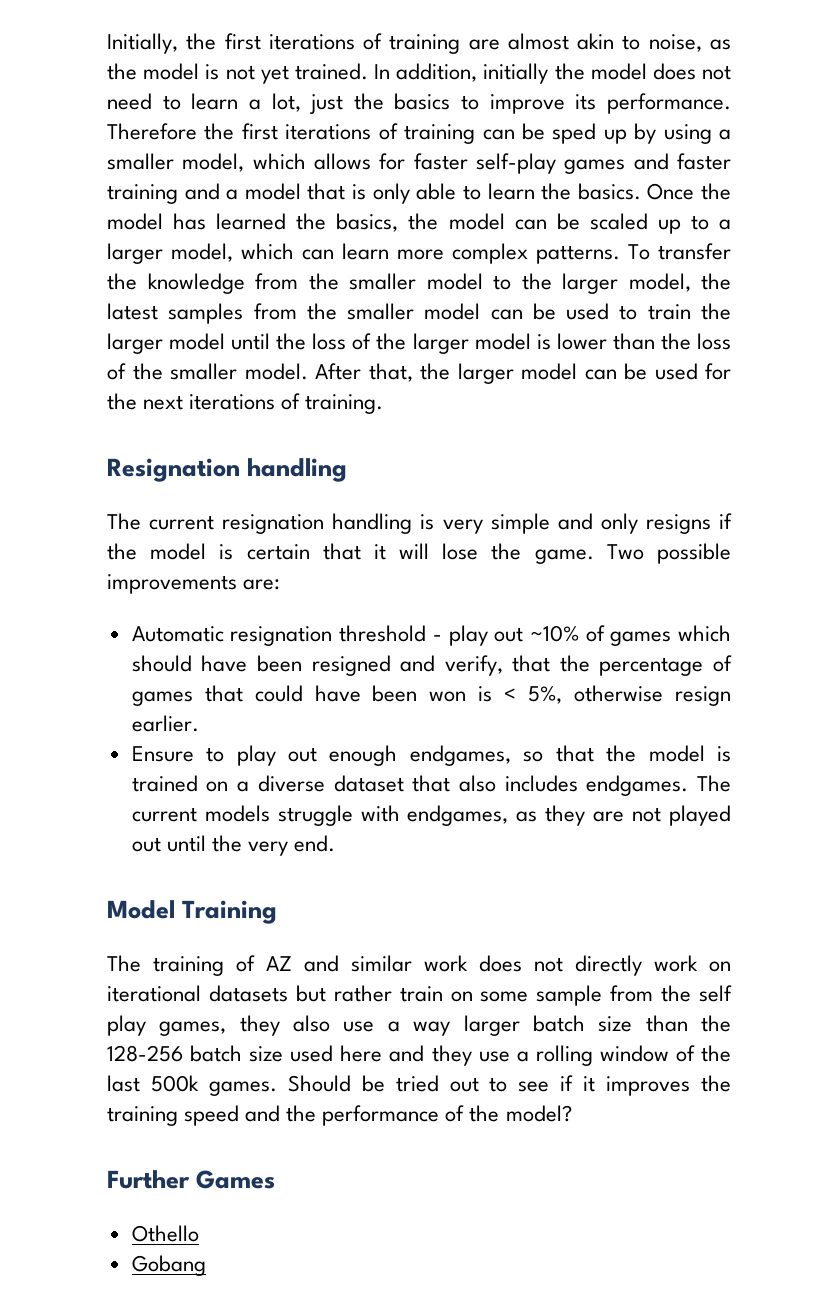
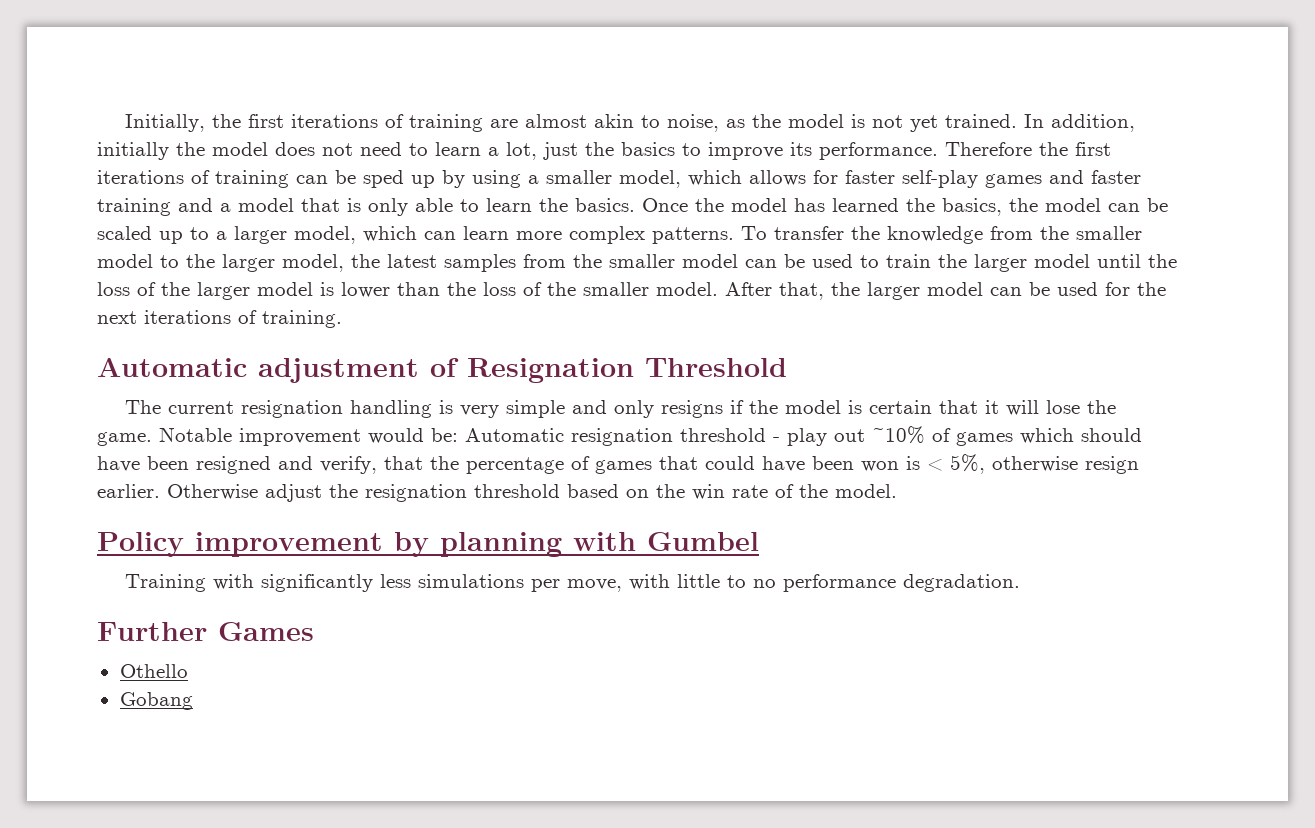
- Resignation handling
+ Automatic adjustment of Resignation Threshold
- Two possible improvements are:
- Automatic resignation threshold - play out ~10% of games which should have been resigned and verify, that the percentage of games that could have been won is < 5%, otherwise resign earlier.
- Ensure to play out enough endgames, so that the model is trained on a diverse dataset that also includes endgames. The current models struggle with endgames, as they are not played out until the very end.
- Model Training
- The training of AZ and similar work does not directly work on iterational datasets but rather train on some sample from the self play games, they also use a way larger batch size than the 128-256 batch size used here and they use a rolling window of the last 500k games. Should be tried out to see if it improves the training speed and the performance of the model?
+ Notable improvement would be: Automatic resignation threshold - play out ~10% of games which should have been resigned and verify, that the percentage of games that could have been won is < 5%, otherwise resign earlier. Otherwise adjust the resignation threshold based on the win rate of the model.
+ Policy improvement by planning with Gumbel
+ Training with significantly less simulations per move, with little to no performance degradation.

